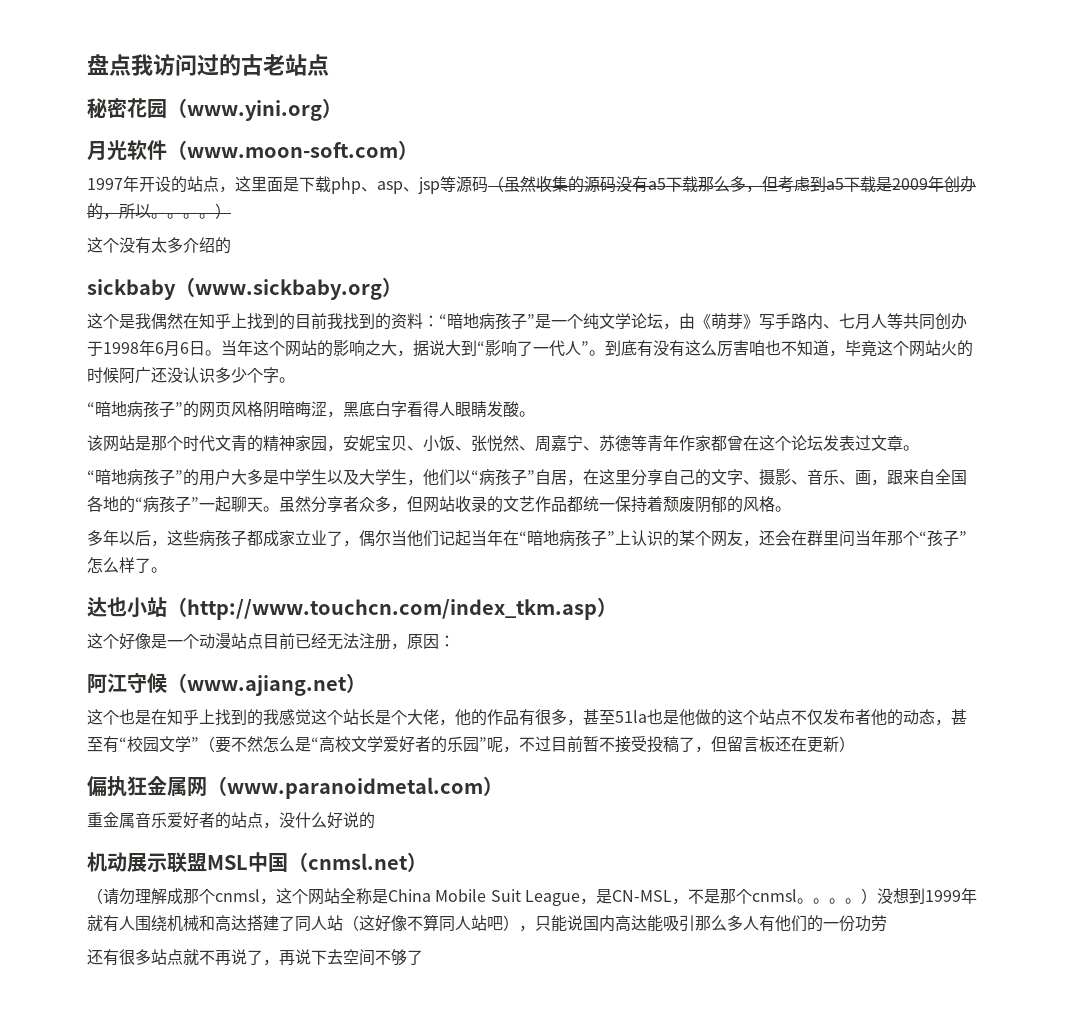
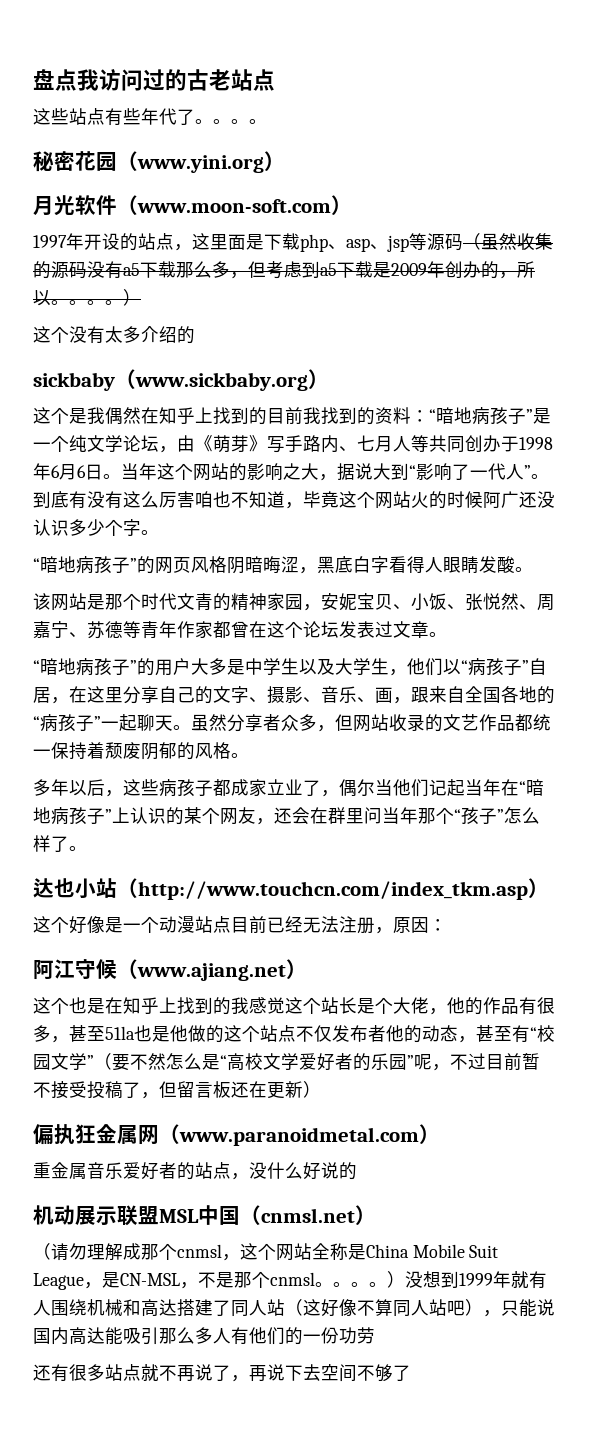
+ 这些站点有些年代了。。。。

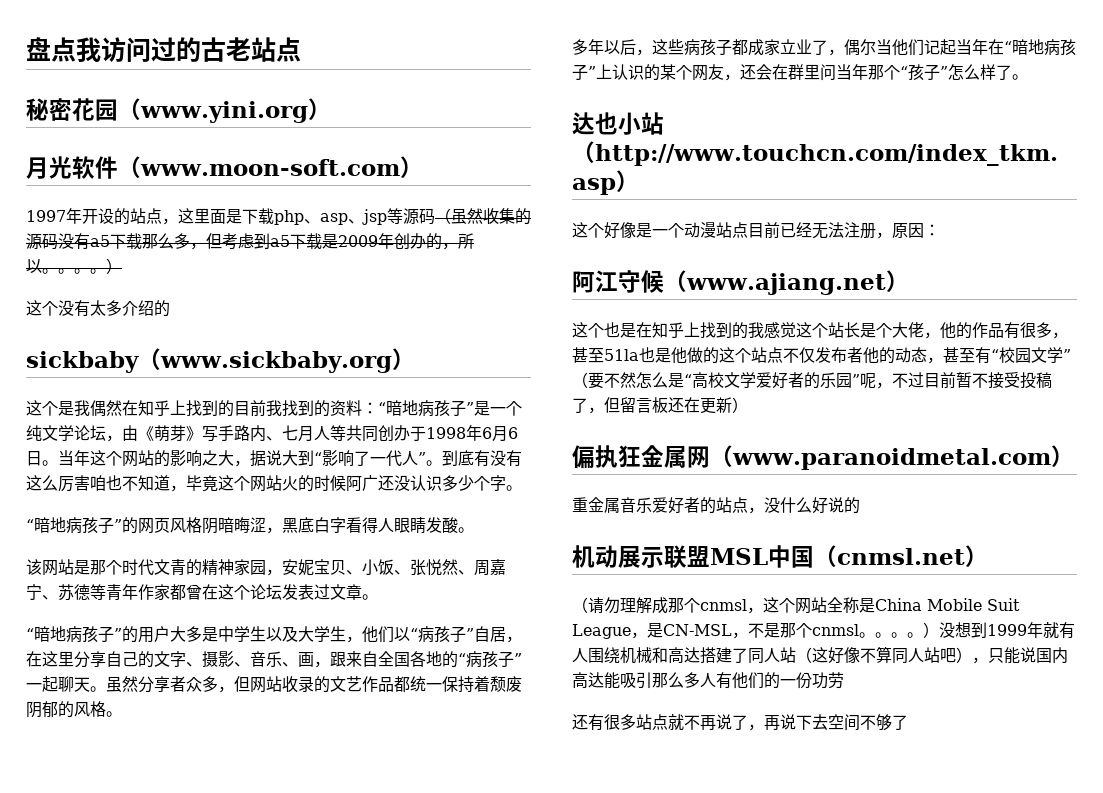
- 这些站点有些年代了。。。。

